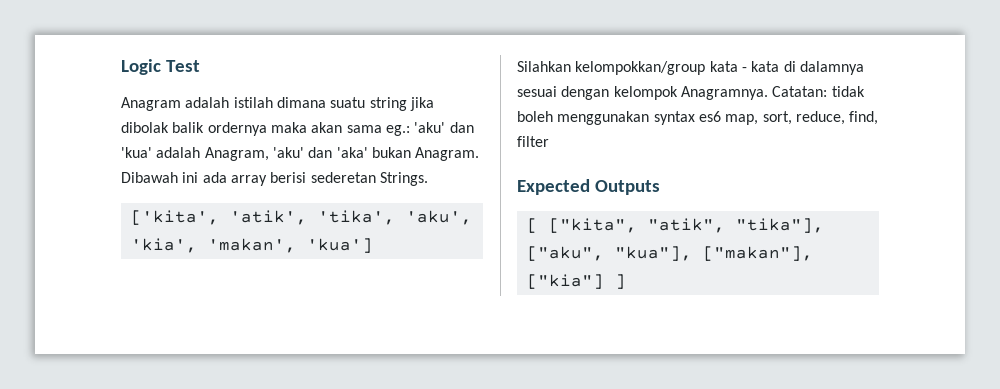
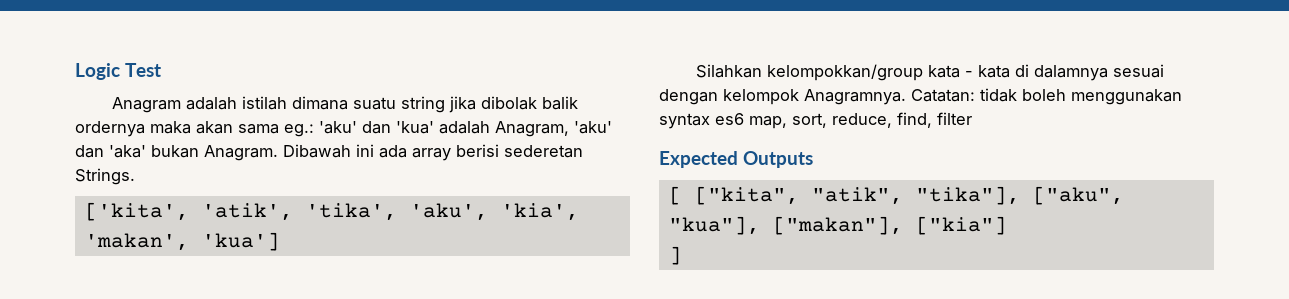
- [ ["kita", "atik", "tika"], ["aku", "kua"], ["makan"], ["kia"] ]
+ [ ["kita", "atik", "tika"], ["aku", "kua"], ["makan"], ["kia"]
+ ]

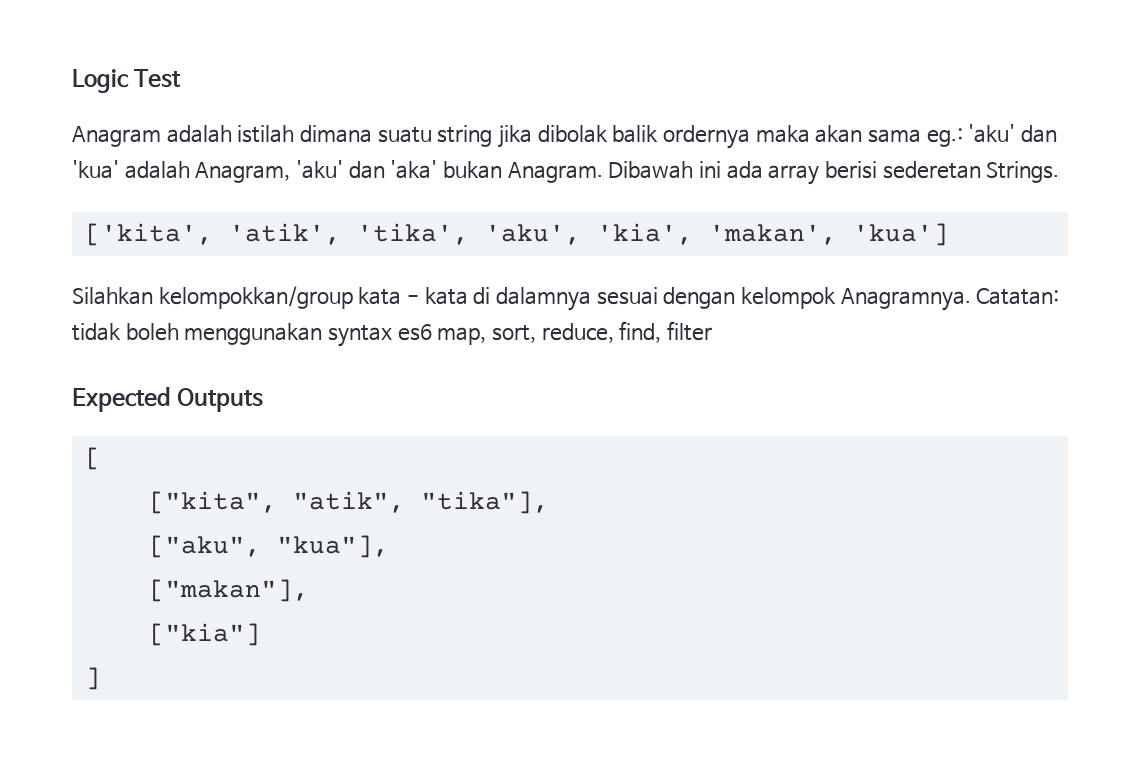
- [ ["kita", "atik", "tika"], ["aku", "kua"], ["makan"], ["kia"]
+ [
+ ["kita", "atik", "tika"],
+ ["aku", "kua"],
+ ["makan"],
+ ["kia"]

